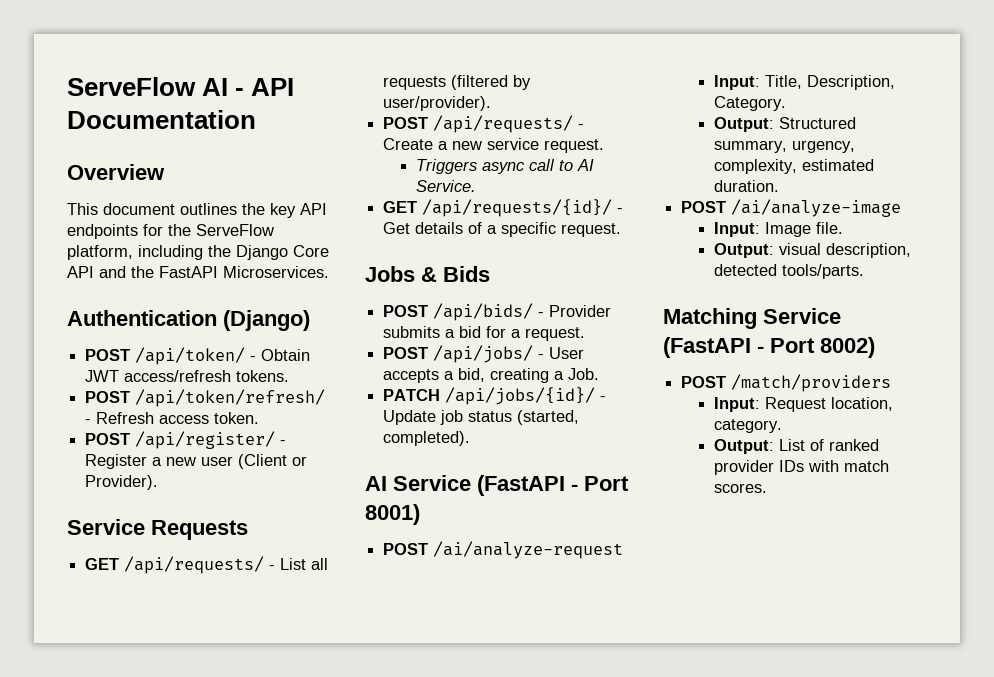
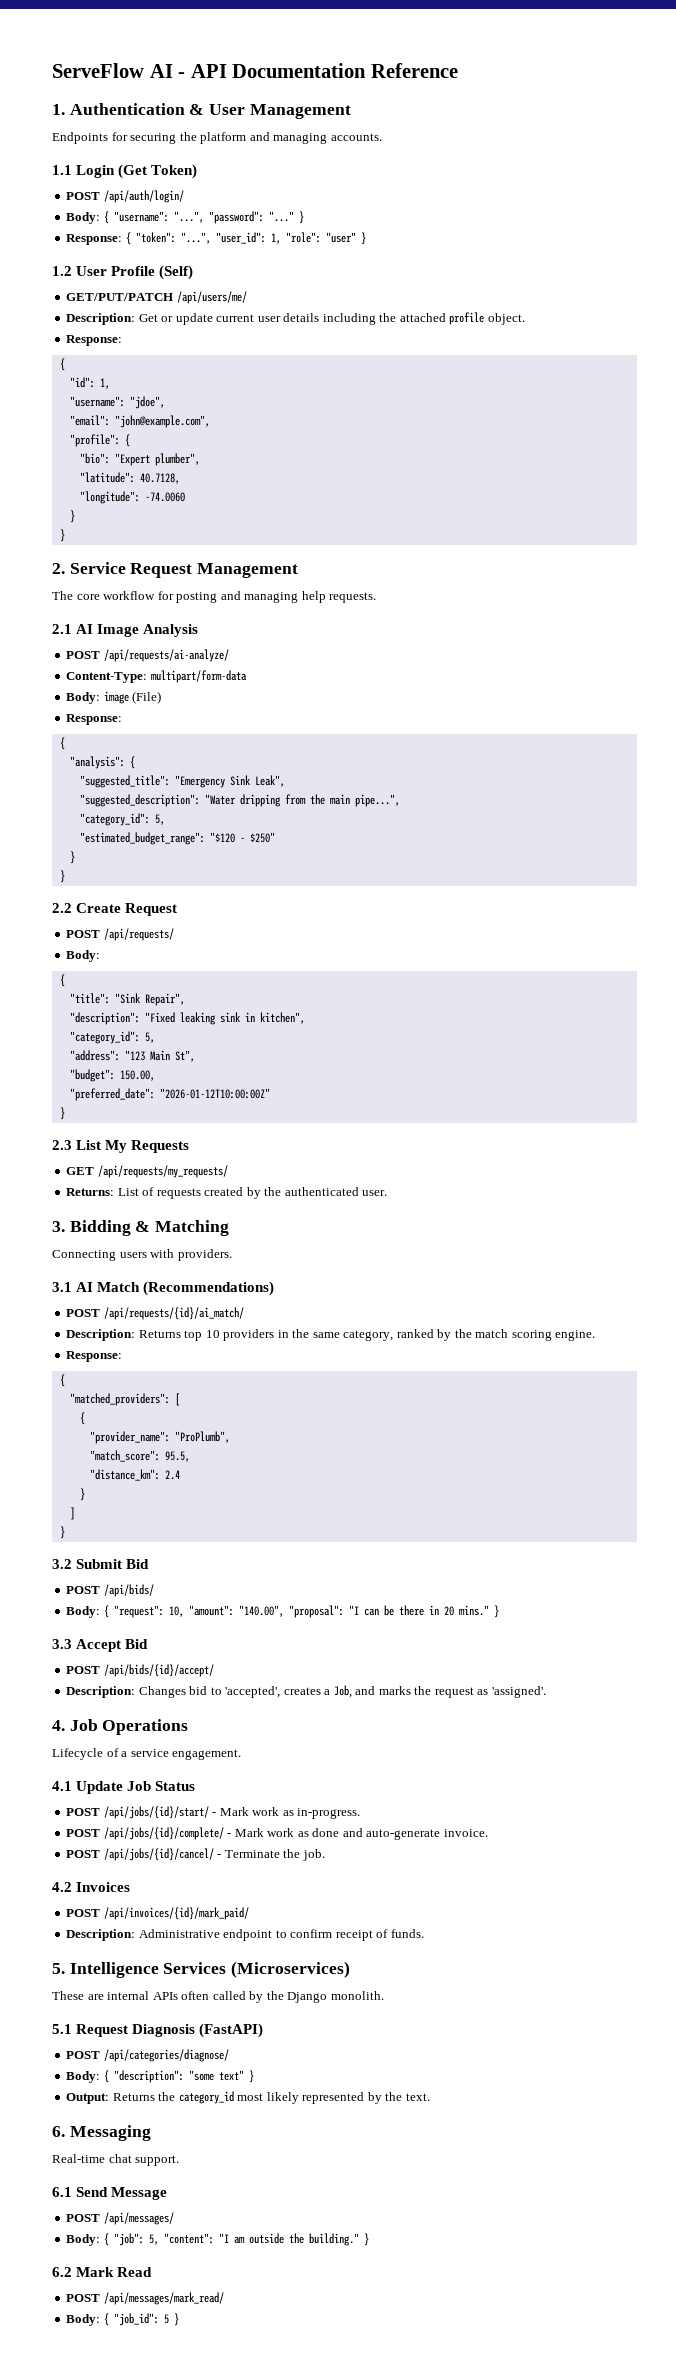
- ServeFlow AI - API Documentation
- Overview
- This document outlines the key API endpoints for the ServeFlow platform, including the Django Core API and the FastAPI Microservices.
- Authentication (Django)
- POST /api/token/ - Obtain JWT access/refresh tokens.
- POST /api/token/refresh/ - Refresh access token.
- POST /api/register/ - Register a new user (Client or Provider).
- Service Requests
- GET /api/requests/ - List all requests (filtered by user/provider).
- POST /api/requests/ - Create a new service request.
- Triggers async call to AI Service.
- GET /api/requests/{id}/ - Get details of a specific request.
- Jobs & Bids
- POST /api/bids/ - Provider submits a bid for a request.
- POST /api/jobs/ - User accepts a bid, creating a Job.
- PATCH /api/jobs/{id}/ - Update job status (started, completed).
- AI Service (FastAPI - Port 8001)
- POST /ai/analyze-request
- Input: Title, Description, Category.
- Output: Structured summary, urgency, complexity, estimated duration.
- POST /ai/analyze-image
- Input: Image file.
- Output: visual description, detected tools/parts.
- Matching Service (FastAPI - Port 8002)
- POST /match/providers
- Input: Request location, category.
- Output: List of ranked provider IDs with match scores.
+ ServeFlow AI - API Documentation Reference
+ 1. Authentication & User Management
+ Endpoints for securing the platform and managing accounts.
+ 1.1 Login (Get Token)
+ POST /api/auth/login/
+ Body: { "username": "...", "password": "..." }
+ Response: { "token": "...", "user_id": 1, "role": "user" }
+ 1.2 User Profile (Self)
+ GET/PUT/PATCH /api/users/me/
+ Description: Get or update current user details including the attached profile object.
+ Response:
+ {
+ "id": 1,
+ "username": "jdoe",
+ "email": "john@example.com",
+ "profile": {
+ "bio": "Expert plumber",
+ "latitude": 40.7128,
+ "longitude": -74.0060
+ }
+ }
+ 2. Service Request Management
+ The core workflow for posting and managing help requests.
+ 2.1 AI Image Analysis
+ POST /api/requests/ai-analyze/
+ Content-Type: multipart/form-data
+ Body: image (File)
+ Response:
+ {
+ "analysis": {
+ "suggested_title": "Emergency Sink Leak",
+ "suggested_description": "Water dripping from the main pipe...",
+ "category_id": 5,
+ "estimated_budget_range": "$120 - $250"
+ }
+ }
+ 2.2 Create Request
+ POST /api/requests/
+ Body:
+ {
+ "title": "Sink Repair",
+ "description": "Fixed leaking sink in kitchen",
+ "category_id": 5,
+ "address": "123 Main St",
+ "budget": 150.00,
+ "preferred_date": "2026-01-12T10:00:00Z"
+ }
+ 2.3 List My Requests
+ GET /api/requests/my_requests/
+ Returns: List of requests created by the authenticated user.
+ 3. Bidding & Matching
+ Connecting users with providers.
+ 3.1 AI Match (Recommendations)
+ POST /api/requests/{id}/ai_match/
+ Description: Returns top 10 providers in the same category, ranked by the match scoring engine.
+ Response:
+ {
+ "matched_providers": [
+ {
+ "provider_name": "ProPlumb",
+ "match_score": 95.5,
+ "distance_km": 2.4
+ }
+ ]
+ }
+ 3.2 Submit Bid
+ POST /api/bids/
+ Body: { "request": 10, "amount": "140.00", "proposal": "I can be there in 20 mins." }
+ 3.3 Accept Bid
+ POST /api/bids/{id}/accept/
+ Description: Changes bid to 'accepted', creates a Job, and marks the request as 'assigned'.
+ 4. Job Operations
+ Lifecycle of a service engagement.
+ 4.1 Update Job Status
+ POST /api/jobs/{id}/start/ - Mark work as in-progress.
+ POST /api/jobs/{id}/complete/ - Mark work as done and auto-generate invoice.
+ POST /api/jobs/{id}/cancel/ - Terminate the job.
+ 4.2 Invoices
+ POST /api/invoices/{id}/mark_paid/
+ Description: Administrative endpoint to confirm receipt of funds.
+ 5. Intelligence Services (Microservices)
+ These are internal APIs often called by the Django monolith.
+ 5.1 Request Diagnosis (FastAPI)
+ POST /api/categories/diagnose/
+ Body: { "description": "some text" }
+ Output: Returns the category_id most likely represented by the text.
+ 6. Messaging
+ Real-time chat support.
+ 6.1 Send Message
+ POST /api/messages/
+ Body: { "job": 5, "content": "I am outside the building." }
+ 6.2 Mark Read
+ POST /api/messages/mark_read/
+ Body: { "job_id": 5 }

